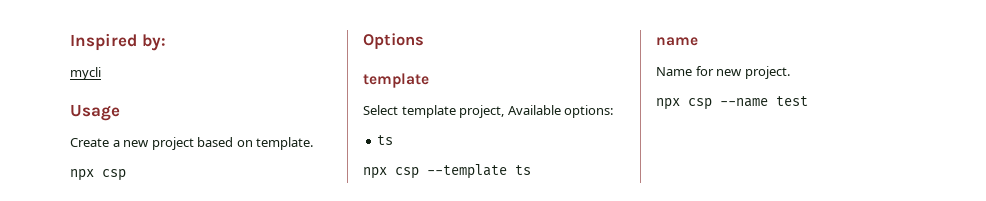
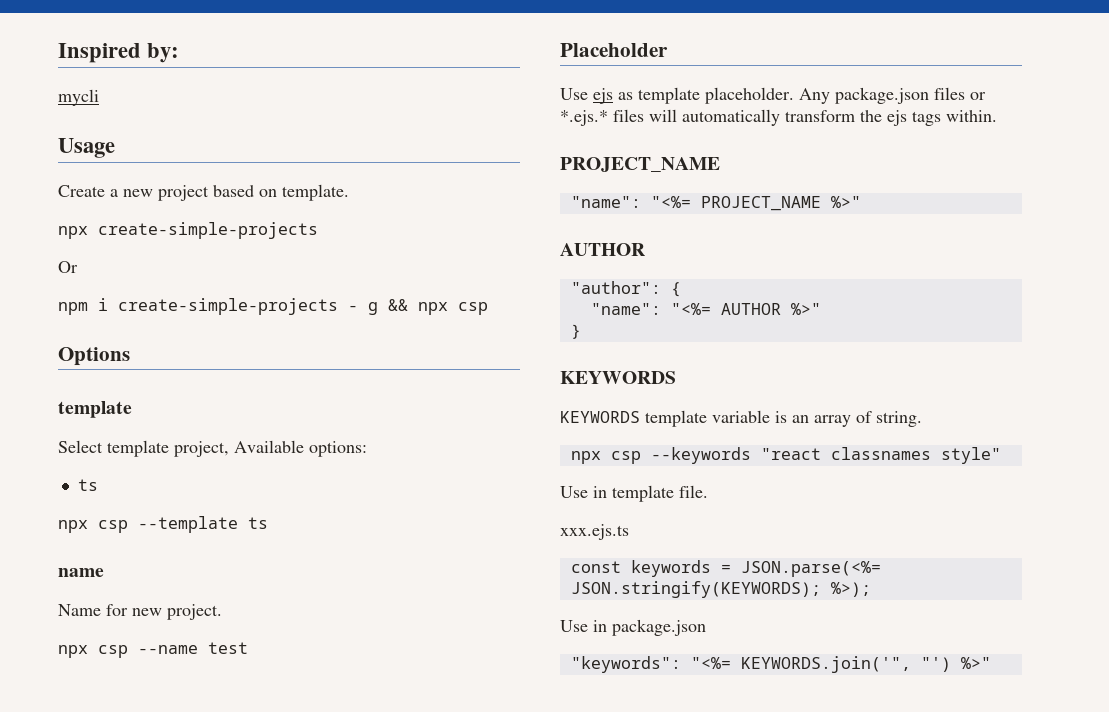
  Create a new project based on template.
- npx csp
+ npx create-simple-projects
+ Or
+ npm i create-simple-projects - g && npx csp
+ Placeholder
+ Use ejs as template placeholder. Any package.json files or *.ejs.* files will automatically transform the ejs tags within.
+ PROJECT_NAME
+ "name": "<%= PROJECT_NAME %>"
+ AUTHOR
+ "author": {
+ "name": "<%= AUTHOR %>"
+ }
+ KEYWORDS
+ KEYWORDS template variable is an array of string.
+ npx csp --keywords "react classnames style"
+ Use in template file.
+ xxx.ejs.ts
+ const keywords = JSON.parse(<%= JSON.stringify(KEYWORDS); %>);
+ Use in package.json
+ "keywords": "<%= KEYWORDS.join('", "') %>"

